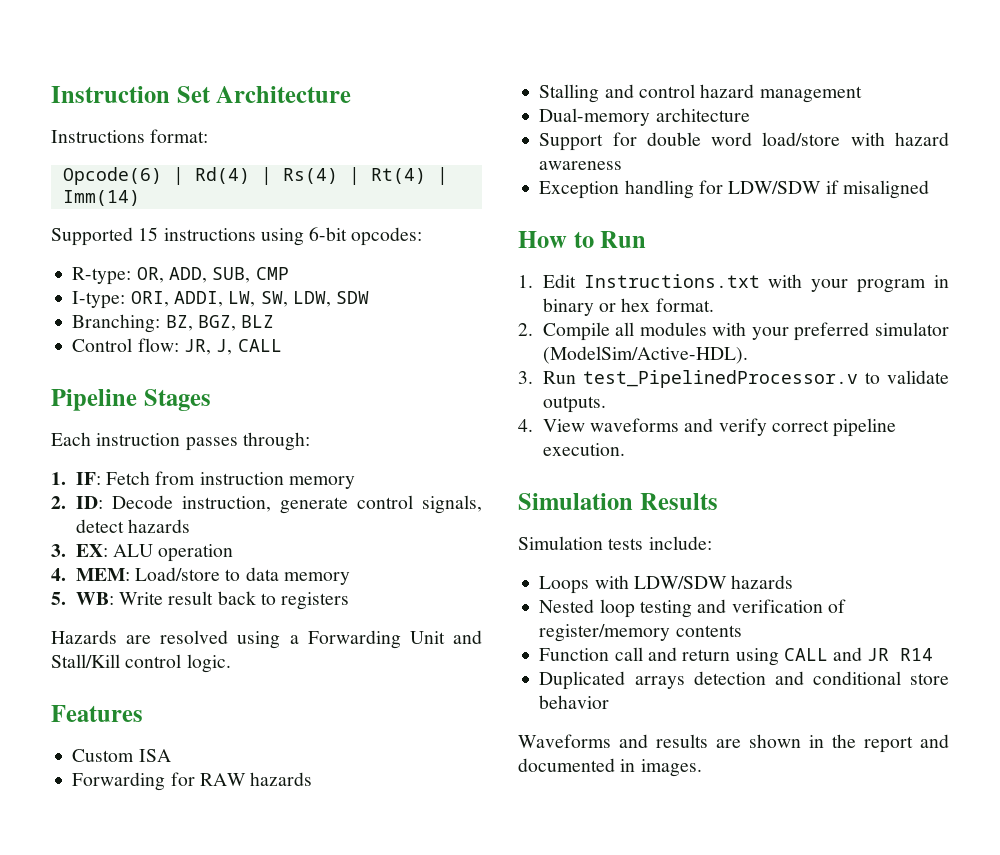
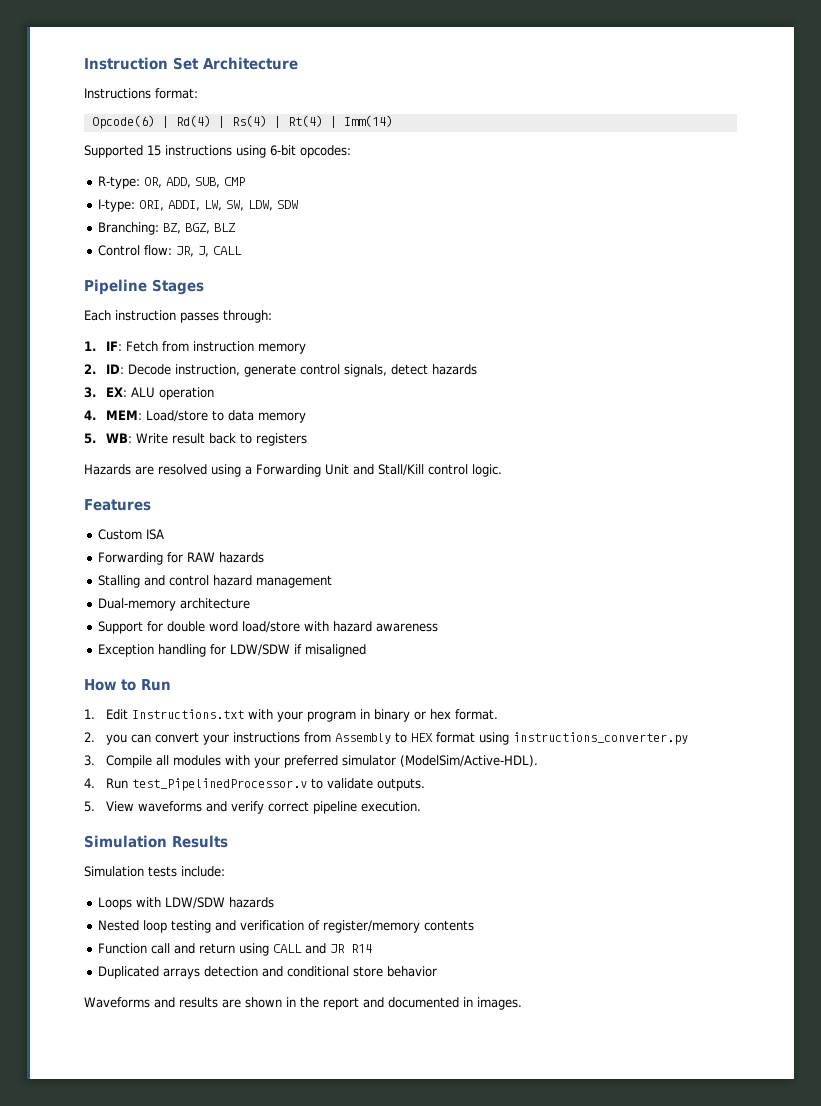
- 2. Compile all modules with your preferred simulator (ModelSim/Active-HDL).
+ 2. you can convert your instructions from Assembly to HEX format using instructions_converter.py
+ 3. Compile all modules with your preferred simulator (ModelSim/Active-HDL).
- 3. Run test_PipelinedProcessor.v to validate outputs.
+ 4. Run test_PipelinedProcessor.v to validate outputs.
- 4. View waveforms and verify correct pipeline execution.
+ 5. View waveforms and verify correct pipeline execution.

